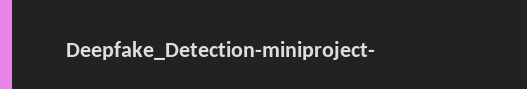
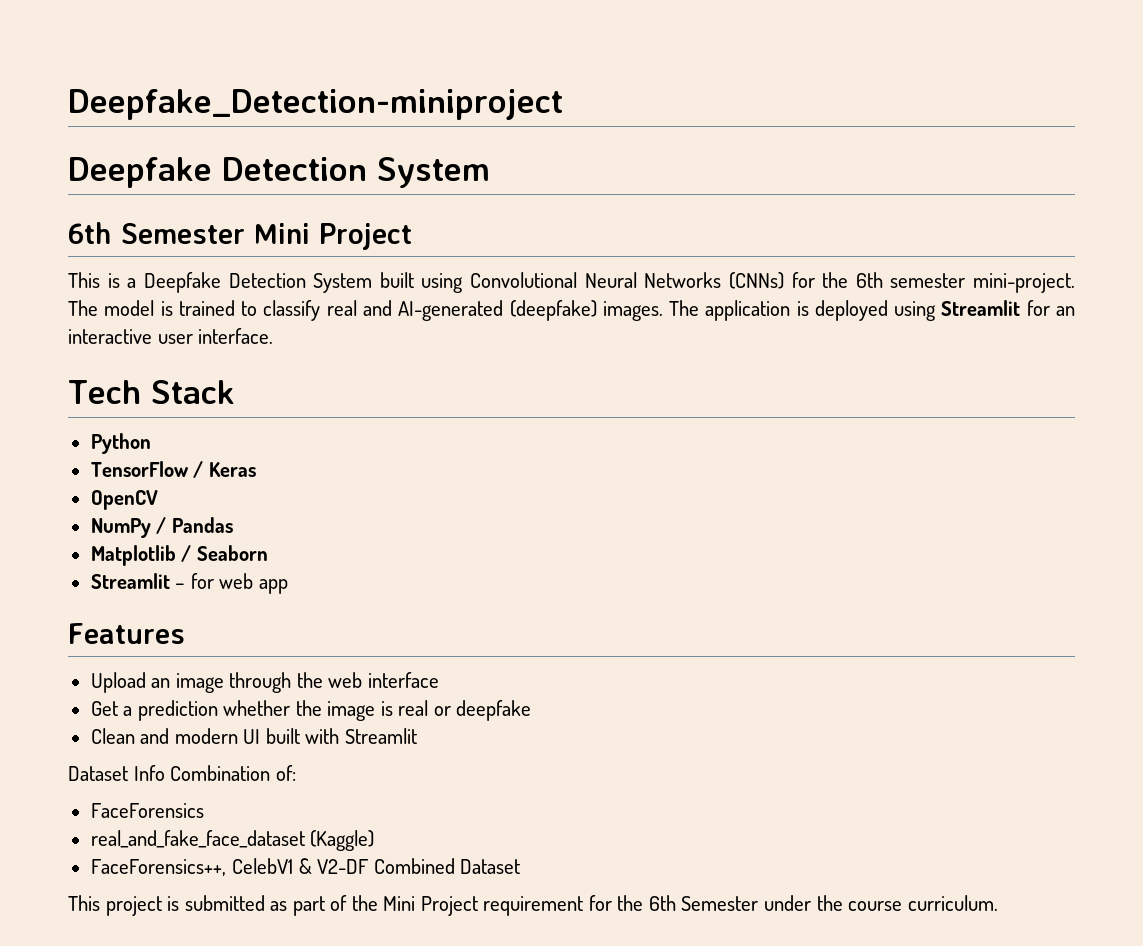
- Deepfake_Detection-miniproject-
+ Deepfake_Detection-miniproject
+ Deepfake Detection System
+ 6th Semester Mini Project
+ This is a Deepfake Detection System built using Convolutional Neural Networks (CNNs) for the 6th semester mini-project. The model is trained to classify real and AI-generated (deepfake) images. The application is deployed using Streamlit for an interactive user interface.
+ Tech Stack
+ Python
+ TensorFlow / Keras
+ OpenCV
+ NumPy / Pandas
+ Matplotlib / Seaborn
+ Streamlit – for web app
+ Features
+ Upload an image through the web interface
+ Get a prediction whether the image is real or deepfake
+ Clean and modern UI built with Streamlit
+ Dataset Info Combination of:
+ FaceForensics
+ real_and_fake_face_dataset (Kaggle)
+ FaceForensics++, CelebV1 & V2-DF Combined Dataset
+ This project is submitted as part of the Mini Project requirement for the 6th Semester under the course curriculum.

